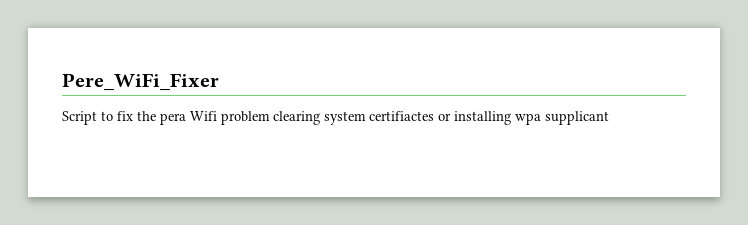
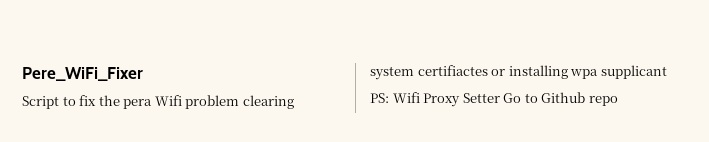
+ PS: Wifi Proxy Setter Go to Github repo

